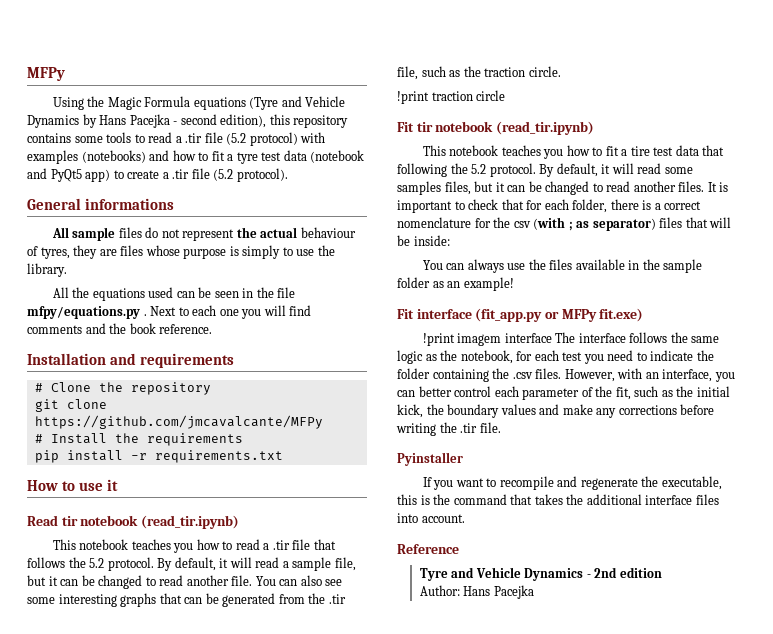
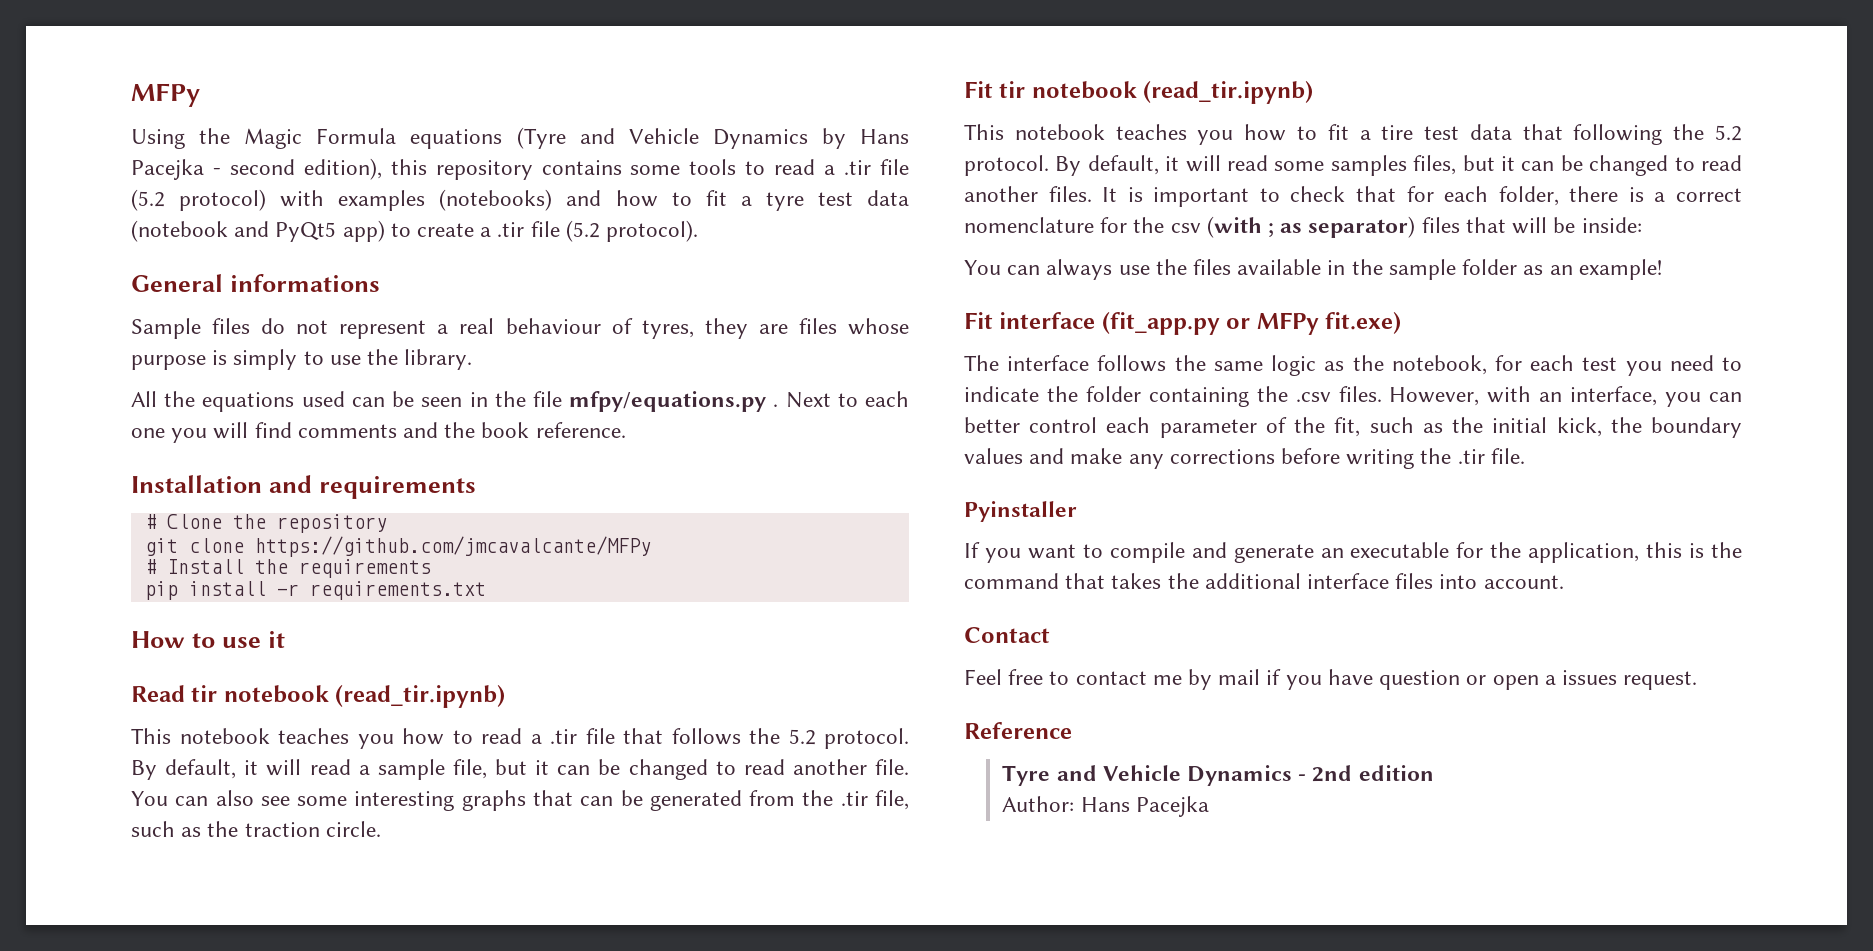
- All sample files do not represent the actual behaviour of tyres, they are files whose purpose is simply to use the library.
+ Sample files do not represent a real behaviour of tyres, they are files whose purpose is simply to use the library.
- !print traction circle
- !print imagem interface The interface follows the same logic as the notebook, for each test you need to indicate the folder containing the .csv files.
+ The interface follows the same logic as the notebook, for each test you need to indicate the folder containing the .csv files.
- If you want to recompile and regenerate the executable, this is the command that takes the additional interface files into account.
+ If you want to compile and generate an executable for the application, this is the command that takes the additional interface files into account.
+ Contact
+ Feel free to contact me by mail if you have question or open a issues request.

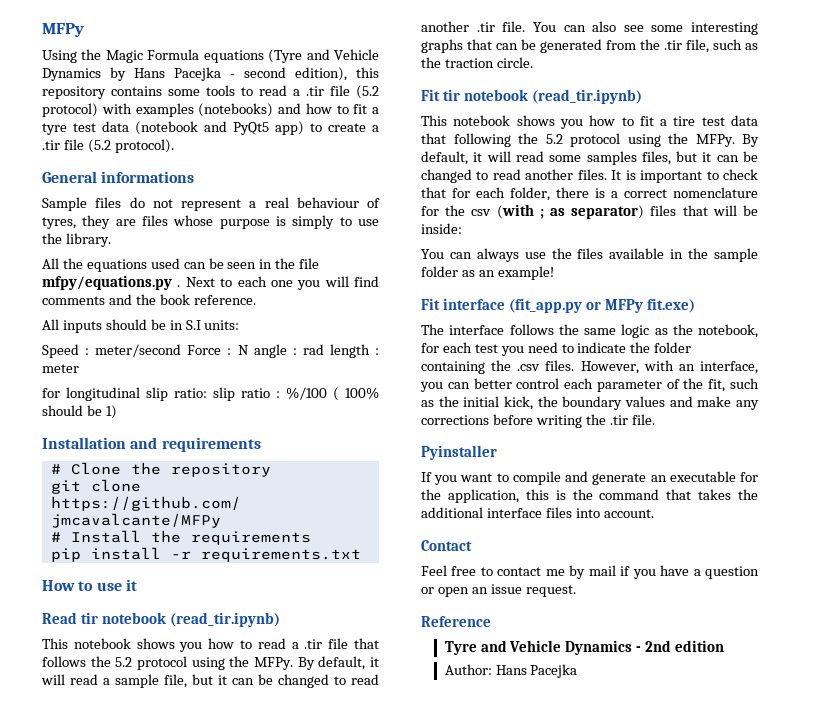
+ All inputs should be in S.I units:
+ Speed : meter/second Force : N angle : rad length : meter
+ for longitudinal slip ratio: slip ratio : %/100 ( 100% should be 1)
- This notebook teaches you how to read a .tir file that follows the 5.2 protocol.
+ This notebook shows you how to read a .tir file that follows the 5.2 protocol using the MFPy.
- By default, it will read a sample file, but it can be changed to read another file.
+ By default, it will read a sample file, but it can be changed to read another .tir file.
- This notebook teaches you how to fit a tire test data that following the 5.2 protocol.
+ This notebook shows you how to fit a tire test data that following the 5.2 protocol using the MFPy.
- Feel free to contact me by mail if you have question or open a issues request.
+ Feel free to contact me by mail if you have a question or open an issue request.

